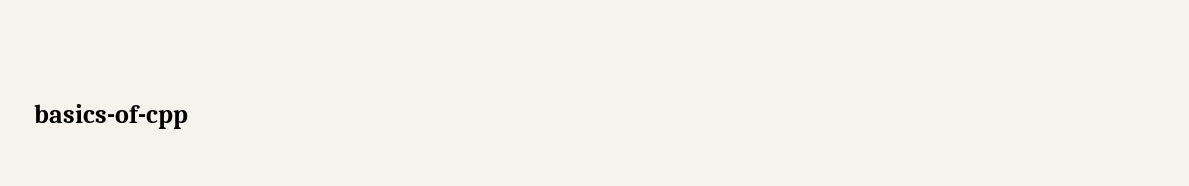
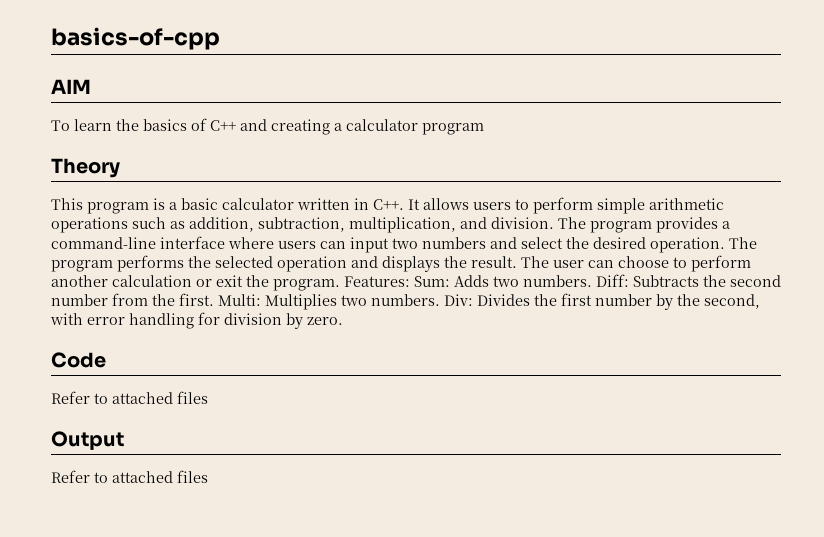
+ AIM
+ To learn the basics of C++ and creating a calculator program
+ Theory
+ This program is a basic calculator written in C++. It allows users to perform simple arithmetic operations such as addition, subtraction, multiplication, and division. The program provides a command-line interface where users can input two numbers and select the desired operation. The program performs the selected operation and displays the result. The user can choose to perform another calculation or exit the program. Features: Sum: Adds two numbers. Diff: Subtracts the second number from the first. Multi: Multiplies two numbers. Div: Divides the first number by the second, with error handling for division by zero.
+ Code
+ Refer to attached files
+ Output
+ Refer to attached files

